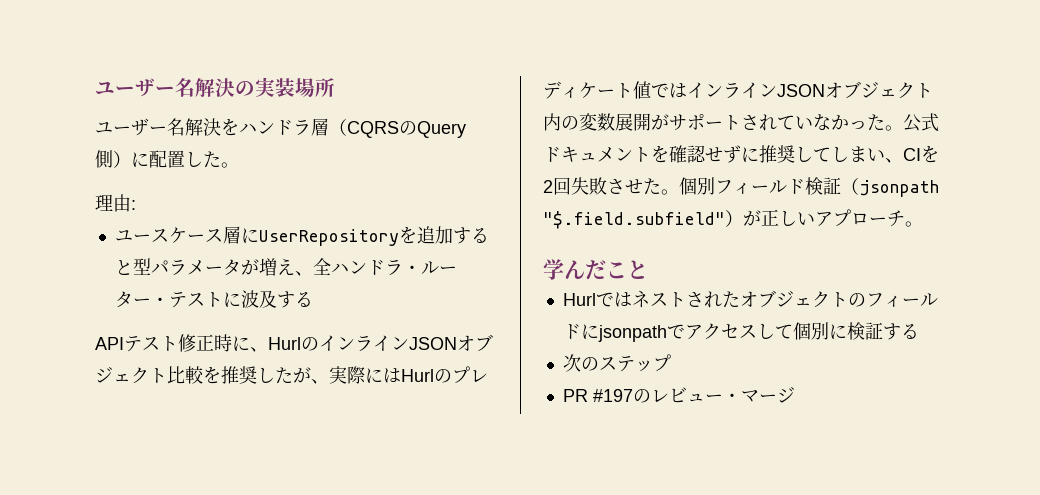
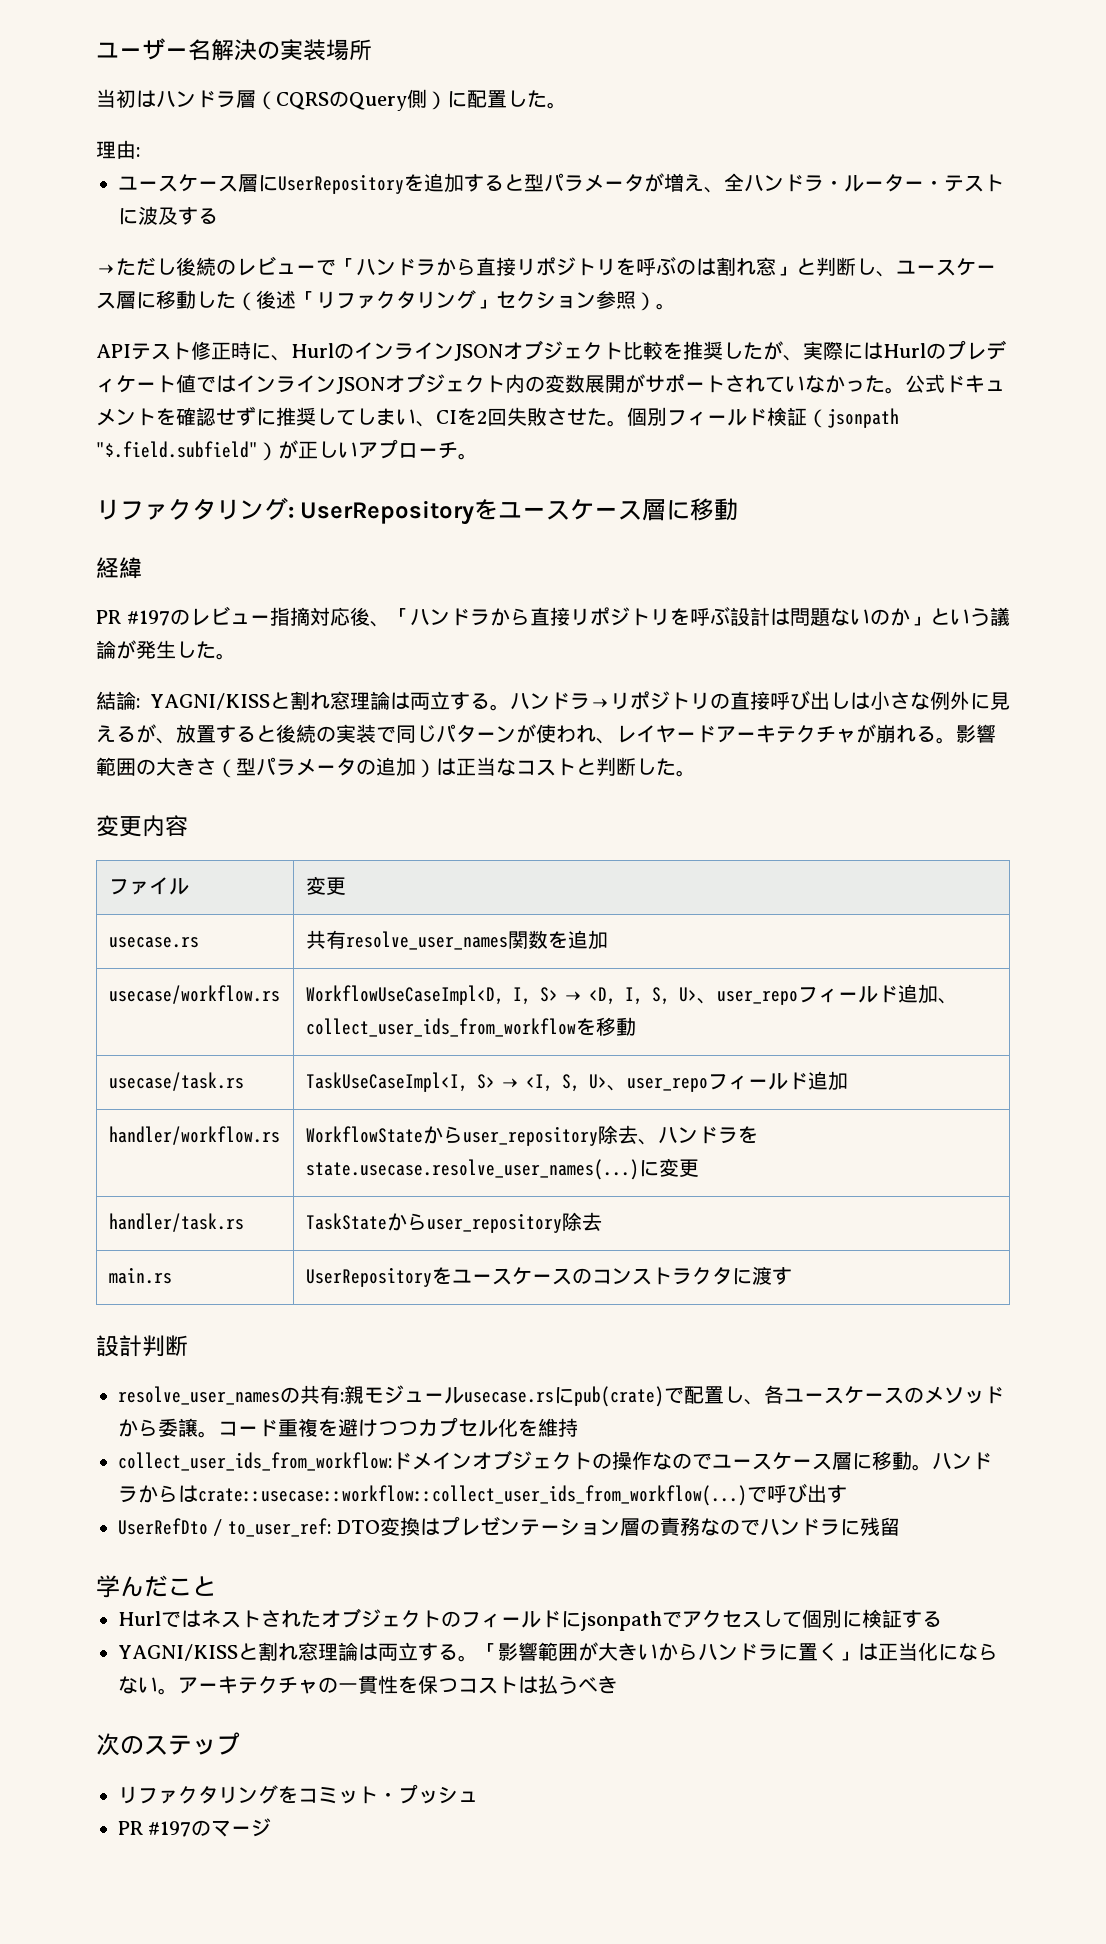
- ユーザー名解決をハンドラ層（CQRSのQuery側）に配置した。
+ 当初はハンドラ層（CQRSのQuery側）に配置した。
+ →ただし後続のレビューで「ハンドラから直接リポジトリを呼ぶのは割れ窓」と判断し、ユースケース層に移動した（後述「リファクタリング」セクション参照）。
+ リファクタリング: UserRepositoryをユースケース層に移動
+ 経緯
+ PR #197のレビュー指摘対応後、「ハンドラから直接リポジトリを呼ぶ設計は問題ないのか」という議論が発生した。
+ 結論: YAGNI/KISSと割れ窓理論は両立する。ハンドラ→リポジトリの直接呼び出しは小さな例外に見えるが、放置すると後続の実装で同じパターンが使われ、レイヤードアーキテクチャが崩れる。影響範囲の大きさ（型パラメータの追加）は正当なコストと判断した。
+ 変更内容
+ ファイル | 変更
+ usecase.rs | 共有resolve_user_names関数を追加
+ usecase/workflow.rs | WorkflowUseCaseImpl<D, I, S> → <D, I, S, U>、user_repoフィールド追加、collect_user_ids_from_workflowを移動
+ usecase/task.rs | TaskUseCaseImpl<I, S> → <I, S, U>、user_repoフィールド追加
+ handler/workflow.rs | WorkflowStateからuser_repository除去、ハンドラをstate.usecase.resolve_user_names(...)に変更
+ handler/task.rs | TaskStateからuser_repository除去
+ main.rs | UserRepositoryをユースケースのコンストラクタに渡す
+ 設計判断
+ resolve_user_namesの共有:親モジュールusecase.rsにpub(crate)で配置し、各ユースケースのメソッドから委譲。コード重複を避けつつカプセル化を維持
+ collect_user_ids_from_workflow:ドメインオブジェクトの操作なのでユースケース層に移動。ハンドラからはcrate::usecase::workflow::collect_user_ids_from_workflow(...)で呼び出す
+ UserRefDto / to_user_ref: DTO変換はプレゼンテーション層の責務なのでハンドラに残留
+ YAGNI/KISSと割れ窓理論は両立する。「影響範囲が大きいからハンドラに置く」は正当化にならない。アーキテクチャの一貫性を保つコストは払うべき
  次のステップ
- PR #197のレビュー・マージ
+ リファクタリングをコミット・プッシュ
+ PR #197のマージ

